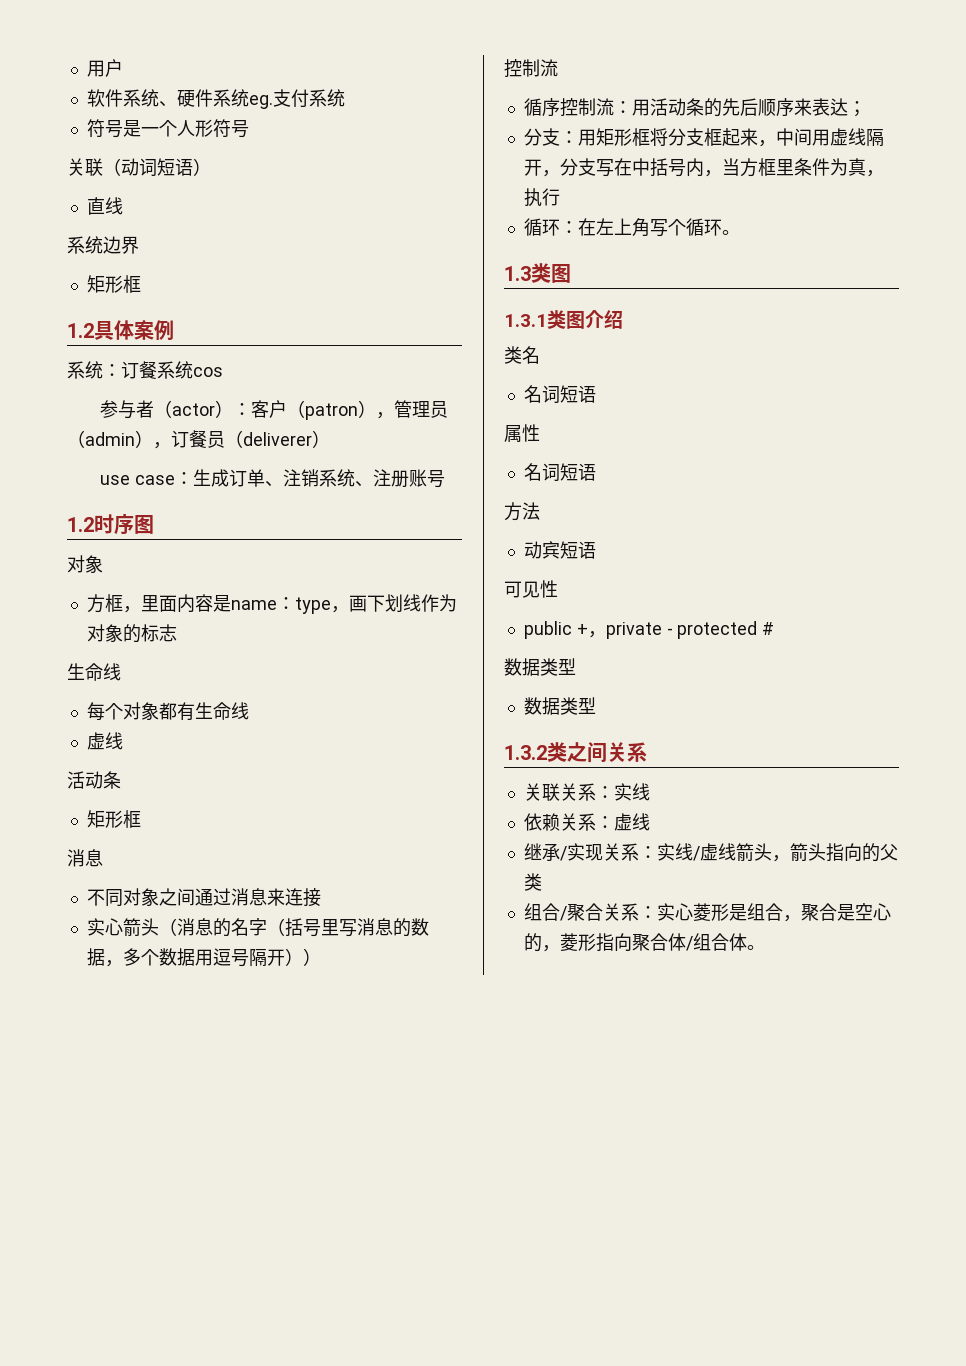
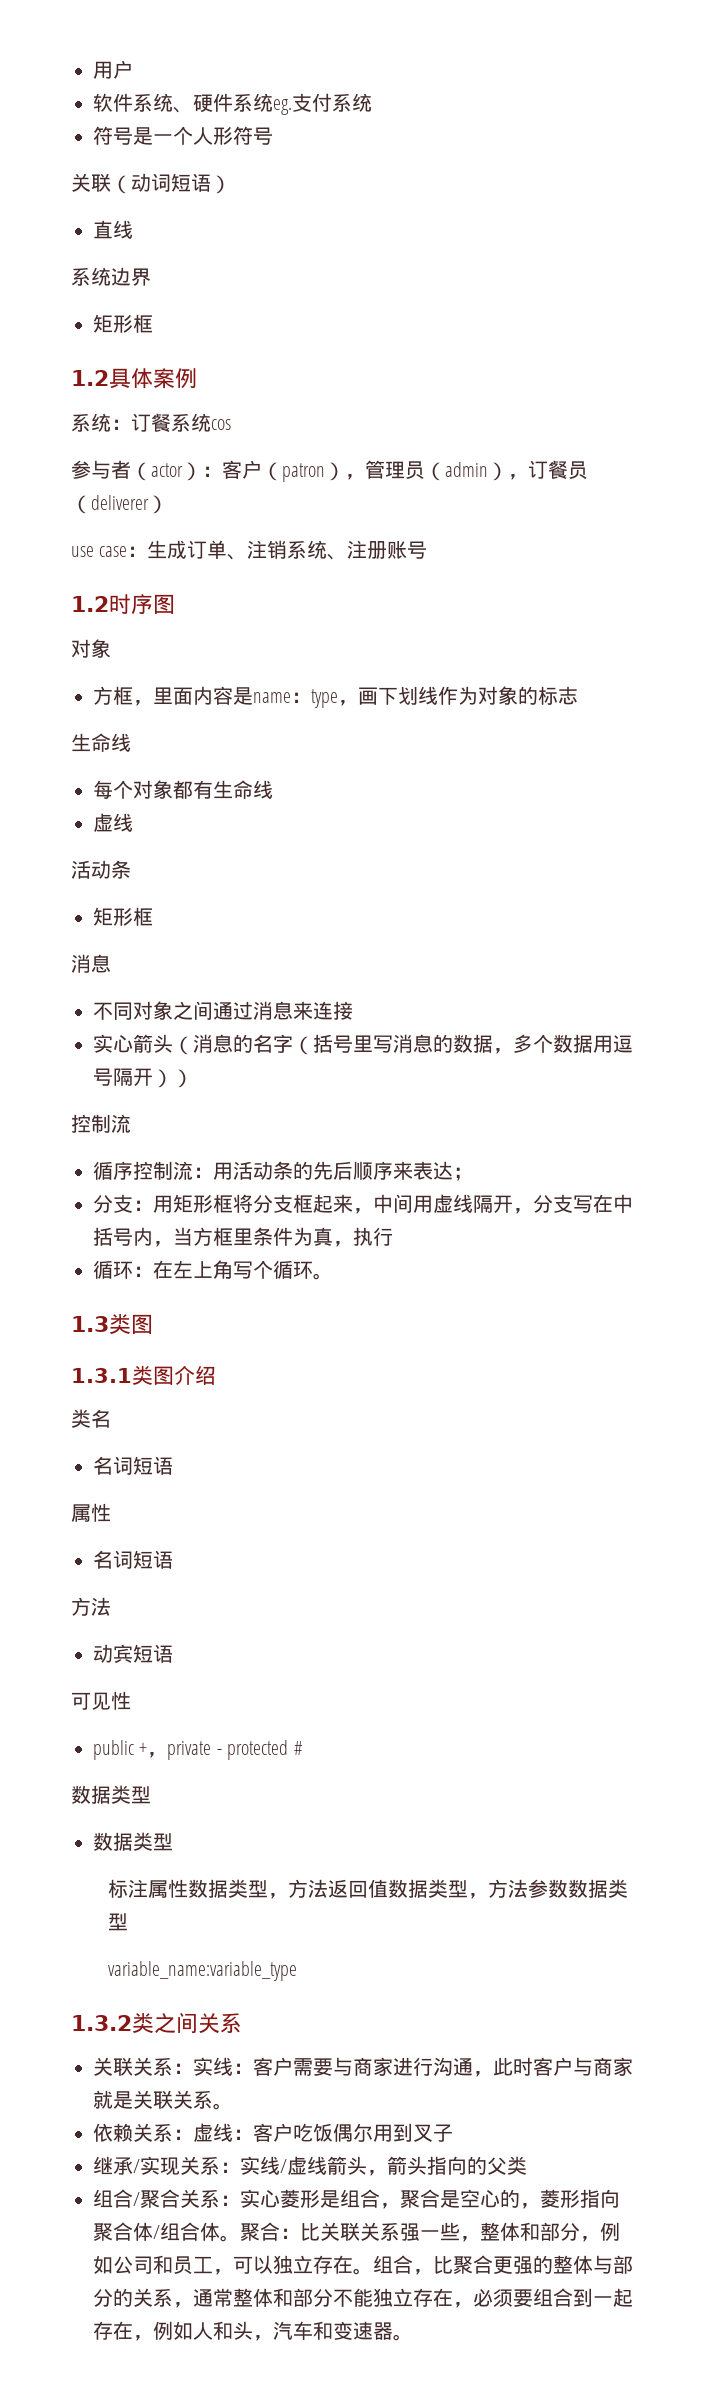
+ 标注属性数据类型，方法返回值数据类型，方法参数数据类型
+ variable_name:variable_type
- 关联关系：实线
- 依赖关系：虚线
+ 关联关系：实线：客户需要与商家进行沟通，此时客户与商家就是关联关系。
+ 依赖关系：虚线：客户吃饭偶尔用到叉子
+ 聚合：比关联关系强一些，整体和部分，例如公司和员工，可以独立存在。组合，比聚合更强的整体与部分的关系，通常整体和部分不能独立存在，必须要组合到一起存在，例如人和头，汽车和变速器。

